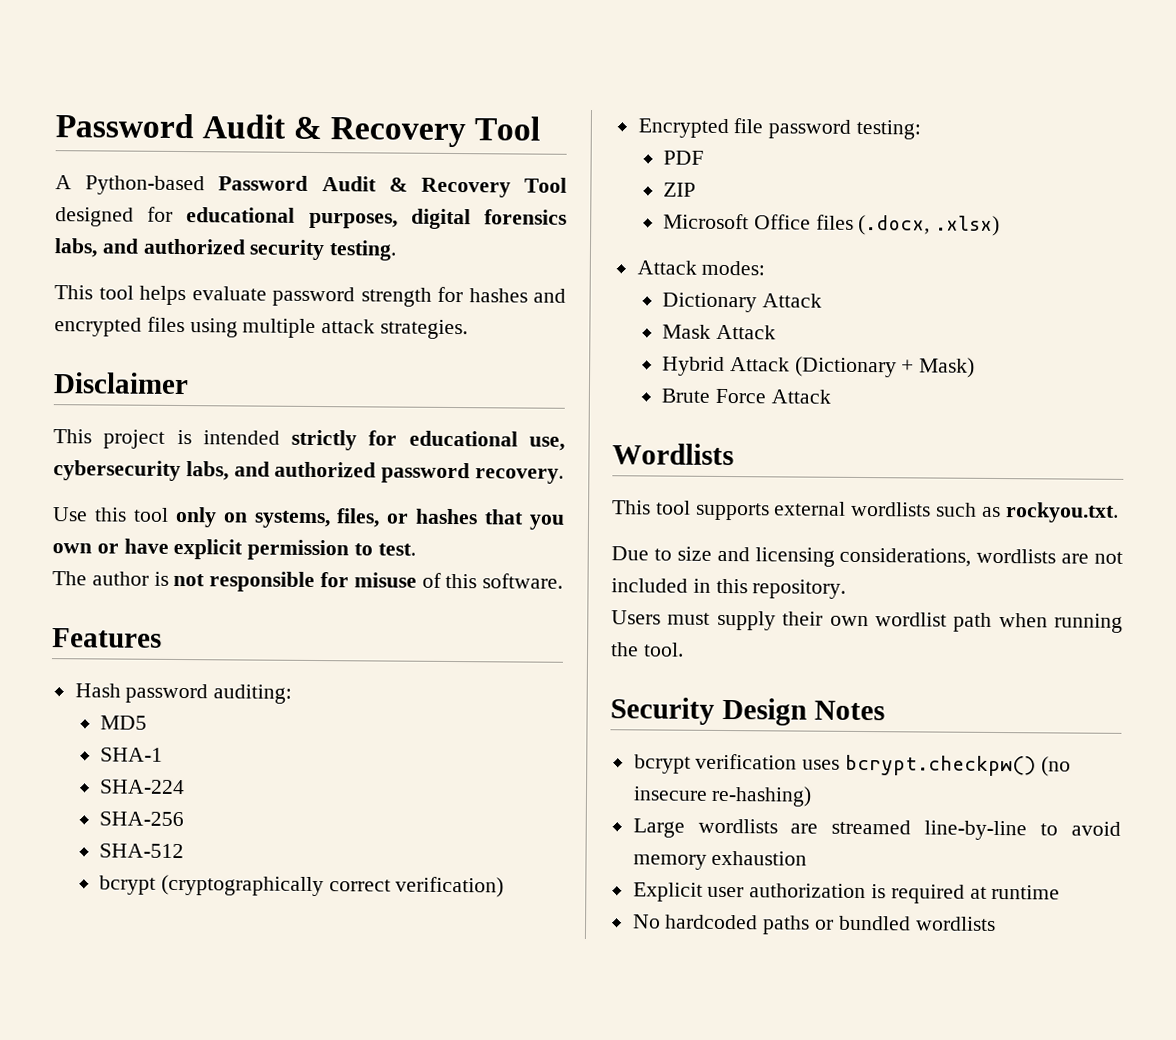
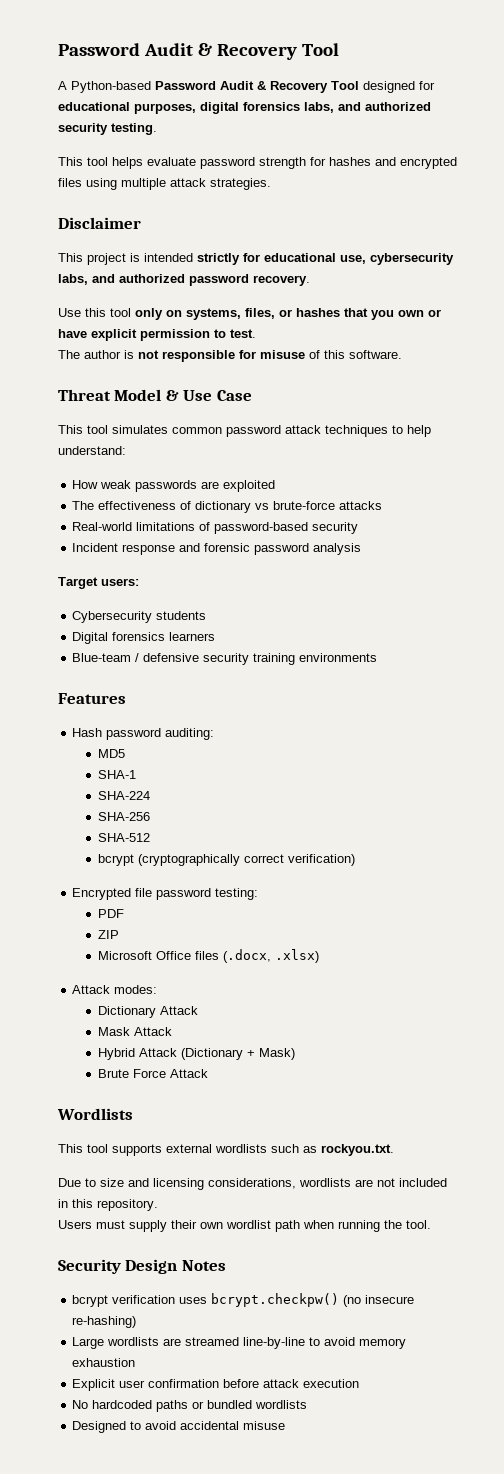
+ Threat Model & Use Case
+ This tool simulates common password attack techniques to help understand:
+ How weak passwords are exploited
+ The effectiveness of dictionary vs brute-force attacks
+ Real-world limitations of password-based security
+ Incident response and forensic password analysis
+ Target users:
+ Cybersecurity students
+ Digital forensics learners
+ Blue-team / defensive security training environments
- Explicit user authorization is required at runtime
+ Explicit user confirmation before attack execution
+ Designed to avoid accidental misuse

